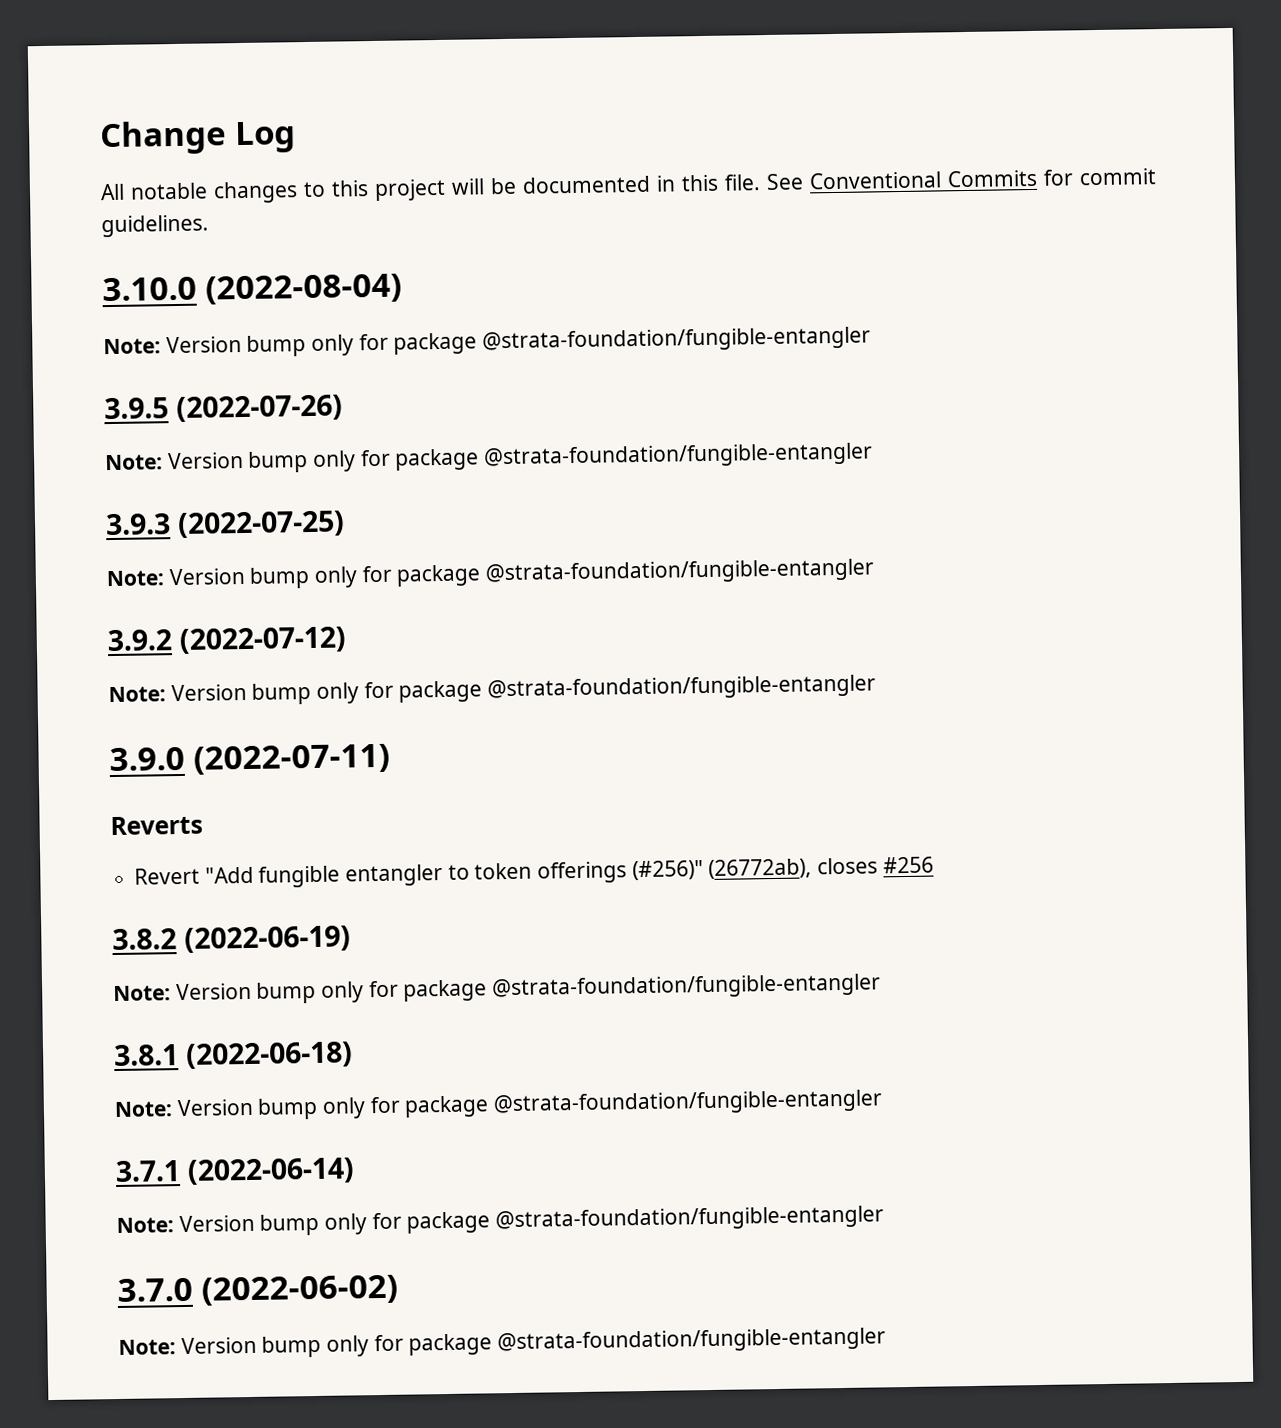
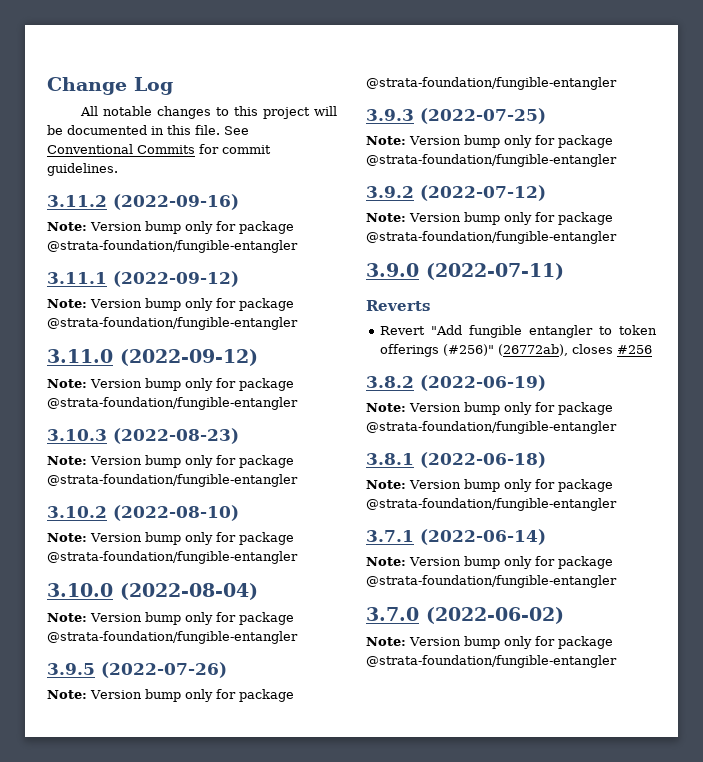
+ 3.11.2 (2022-09-16)
+ Note: Version bump only for package @strata-foundation/fungible-entangler
+ 3.11.1 (2022-09-12)
+ Note: Version bump only for package @strata-foundation/fungible-entangler
+ 3.11.0 (2022-09-12)
+ Note: Version bump only for package @strata-foundation/fungible-entangler
+ 3.10.3 (2022-08-23)
+ Note: Version bump only for package @strata-foundation/fungible-entangler
+ 3.10.2 (2022-08-10)
+ Note: Version bump only for package @strata-foundation/fungible-entangler

